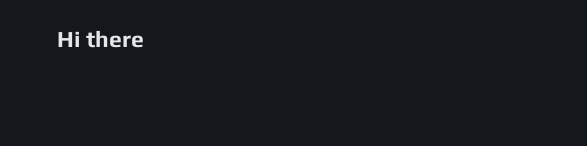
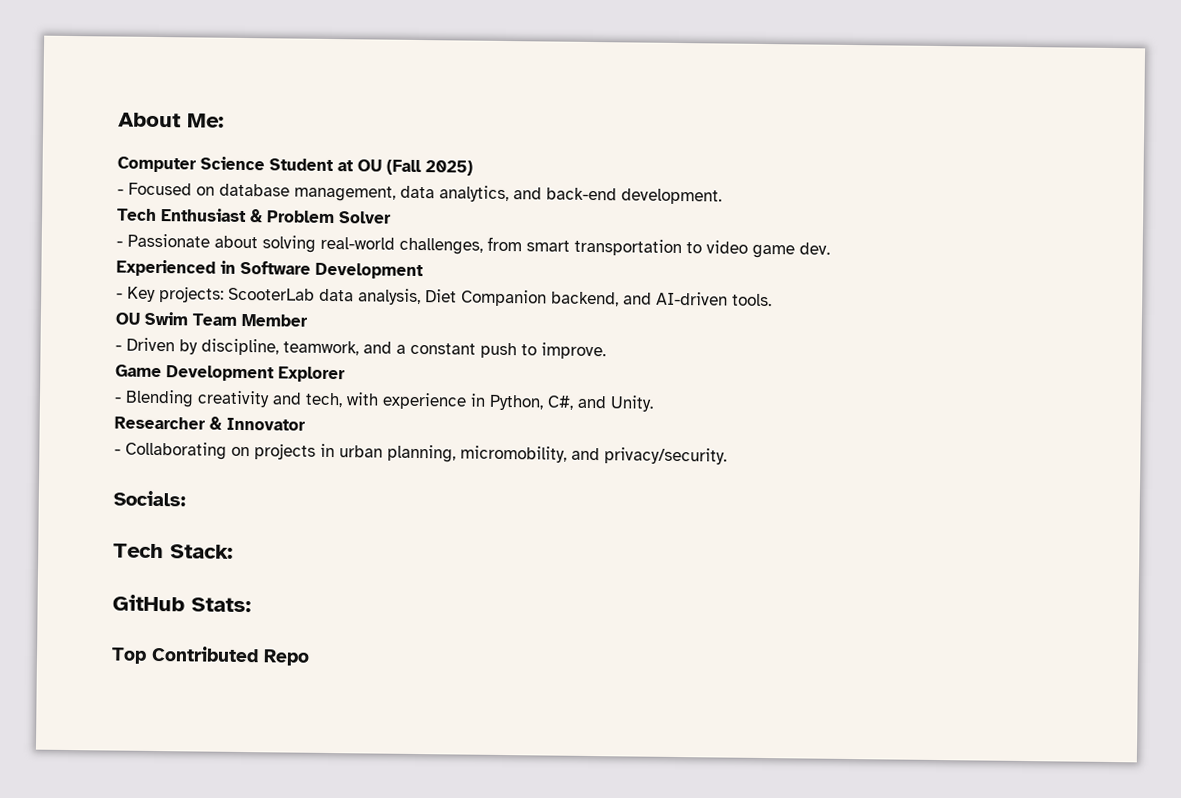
- Hi there
+ About Me:
+ Computer Science Student at OU (Fall 2025)
+ - Focused on database management, data analytics, and back-end development.
+ Tech Enthusiast & Problem Solver
+ - Passionate about solving real-world challenges, from smart transportation to video game dev.
+ Experienced in Software Development
+ - Key projects: ScooterLab data analysis, Diet Companion backend, and AI-driven tools.
+ OU Swim Team Member
+ - Driven by discipline, teamwork, and a constant push to improve.
+ Game Development Explorer
+ - Blending creativity and tech, with experience in Python, C#, and Unity.
+ Researcher & Innovator
+ - Collaborating on projects in urban planning, micromobility, and privacy/security.
+ Socials:
+ Tech Stack:
+ GitHub Stats:
+ Top Contributed Repo

